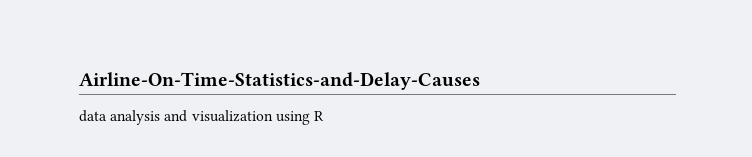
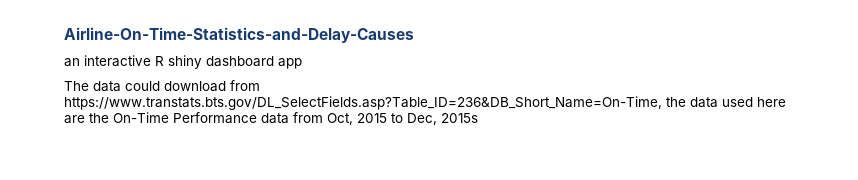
- data analysis and visualization using R
+ an interactive R shiny dashboard app
+ The data could download from https://www.transtats.bts.gov/DL_SelectFields.asp?Table_ID=236&DB_Short_Name=On-Time, the data used here are the On-Time Performance data from Oct, 2015 to Dec, 2015s

